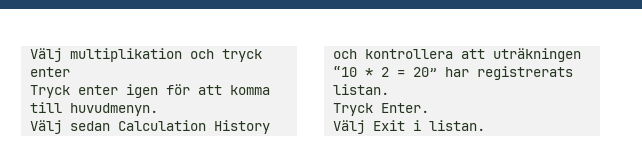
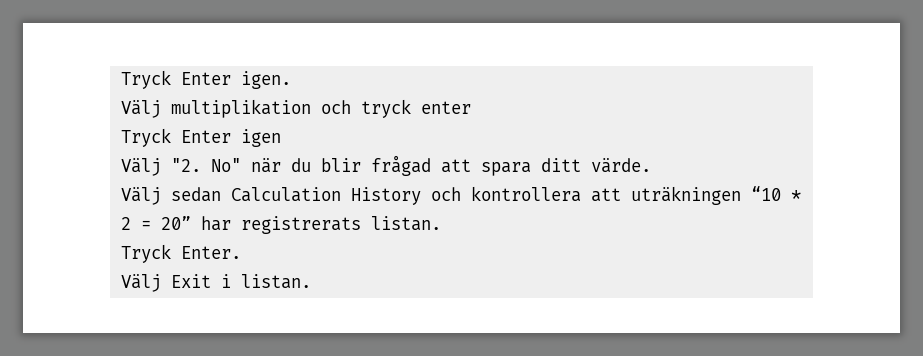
+ Tryck Enter igen.
- Tryck enter igen för att komma till huvudmenyn.
+ Tryck Enter igen
+ Välj "2. No" när du blir frågad att spara ditt värde.

